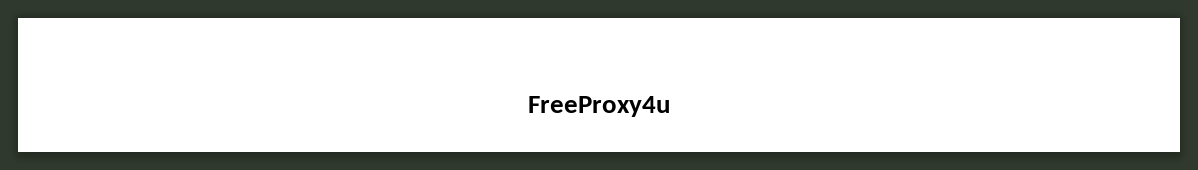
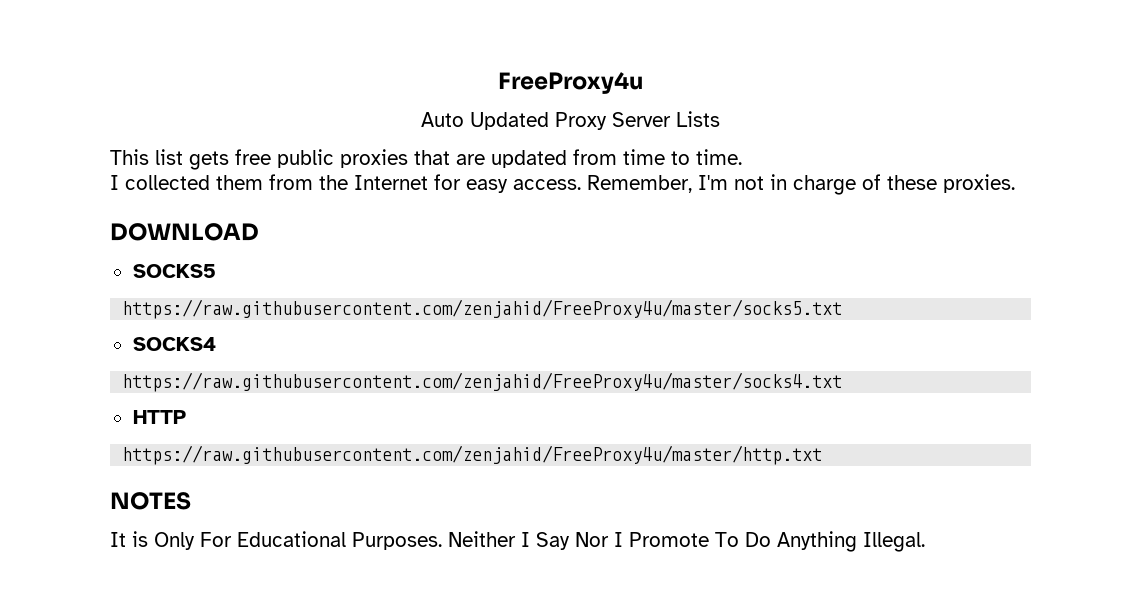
+ Auto Updated Proxy Server Lists
+ This list gets free public proxies that are updated from time to time.
+ I collected them from the Internet for easy access. Remember, I'm not in charge of these proxies.
+ DOWNLOAD
+ SOCKS5
+ https://raw.githubusercontent.com/zenjahid/FreeProxy4u/master/socks5.txt
+ SOCKS4
+ https://raw.githubusercontent.com/zenjahid/FreeProxy4u/master/socks4.txt
+ HTTP
+ https://raw.githubusercontent.com/zenjahid/FreeProxy4u/master/http.txt
+ NOTES
+ It is Only For Educational Purposes. Neither I Say Nor I Promote To Do Anything Illegal.

